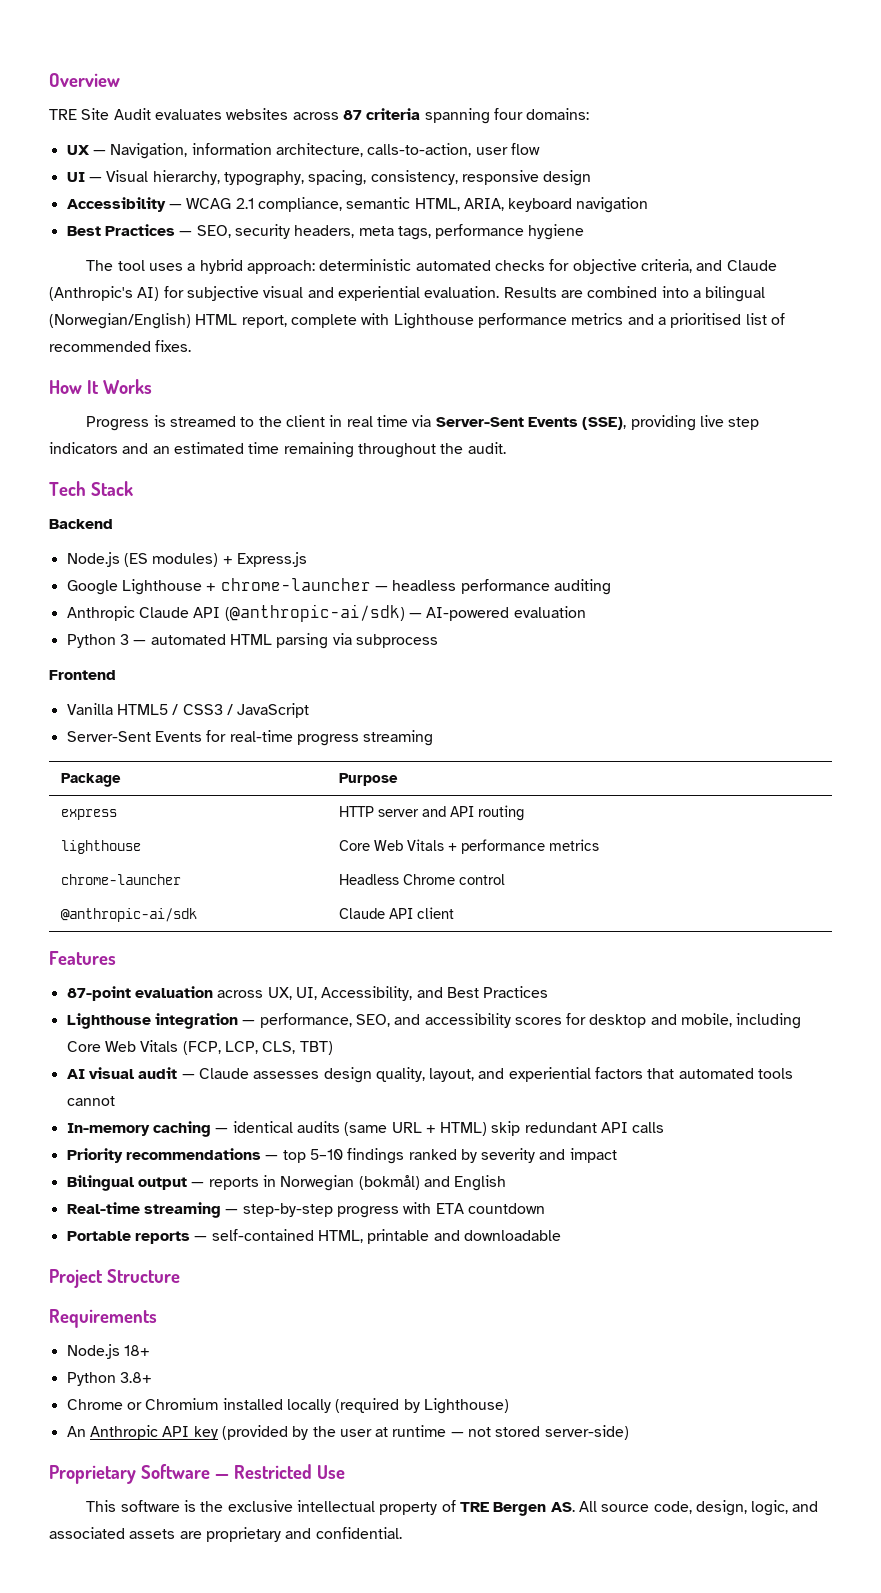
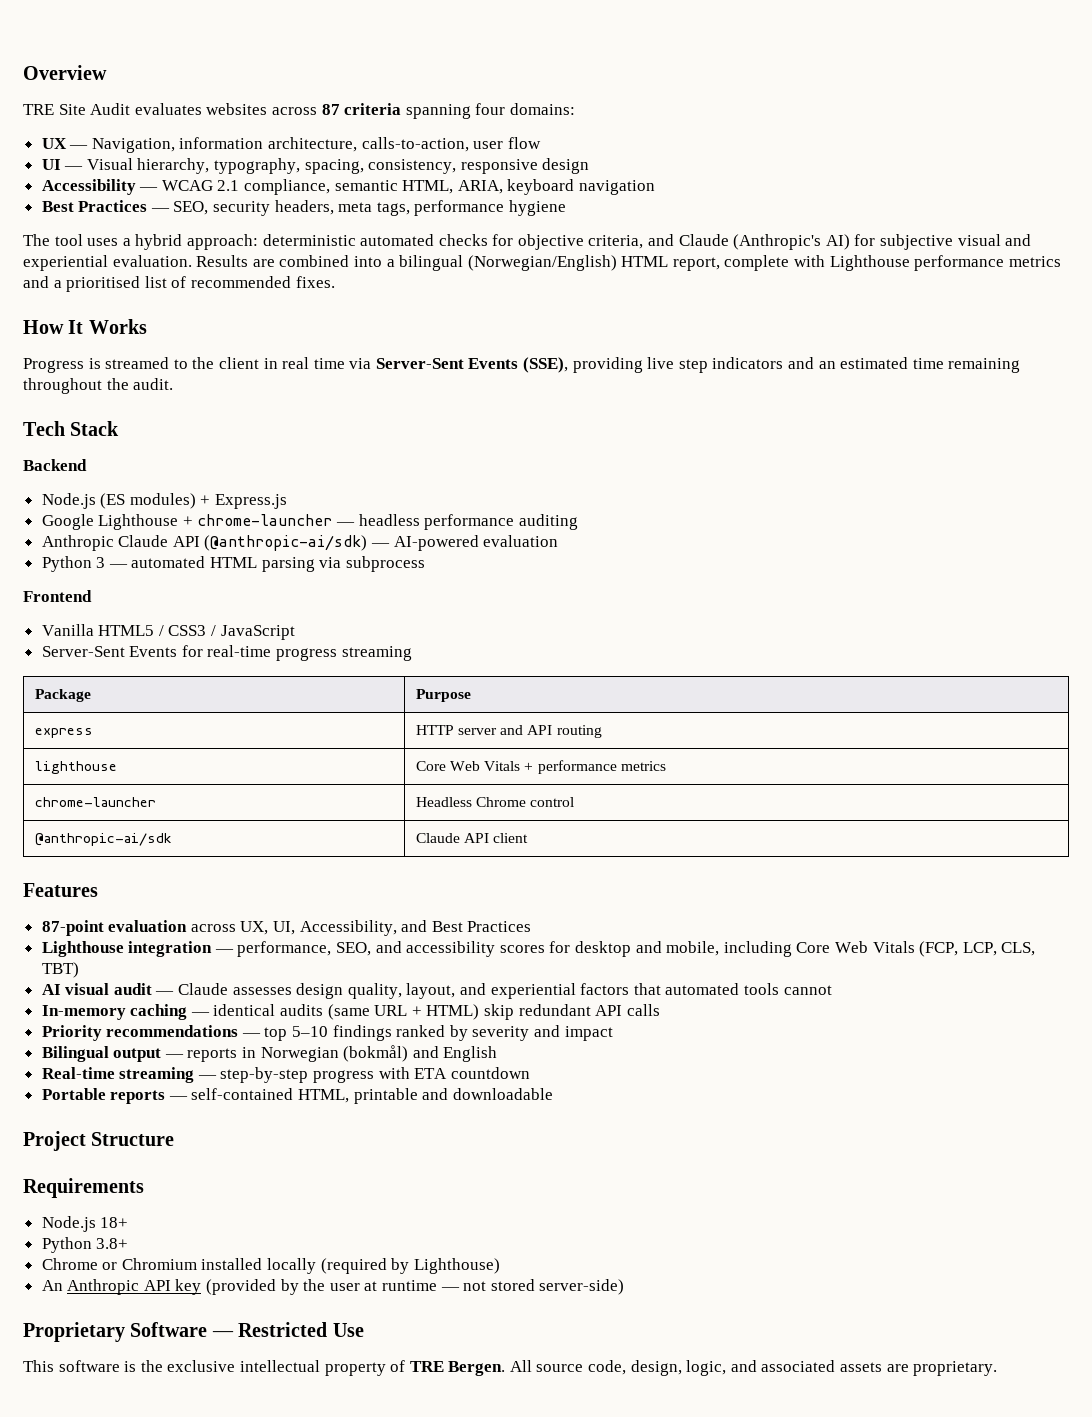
- This software is the exclusive intellectual property of TRE Bergen AS. All source code, design, logic, and associated assets are proprietary and confidential.
+ This software is the exclusive intellectual property of TRE Bergen. All source code, design, logic, and associated assets are proprietary.

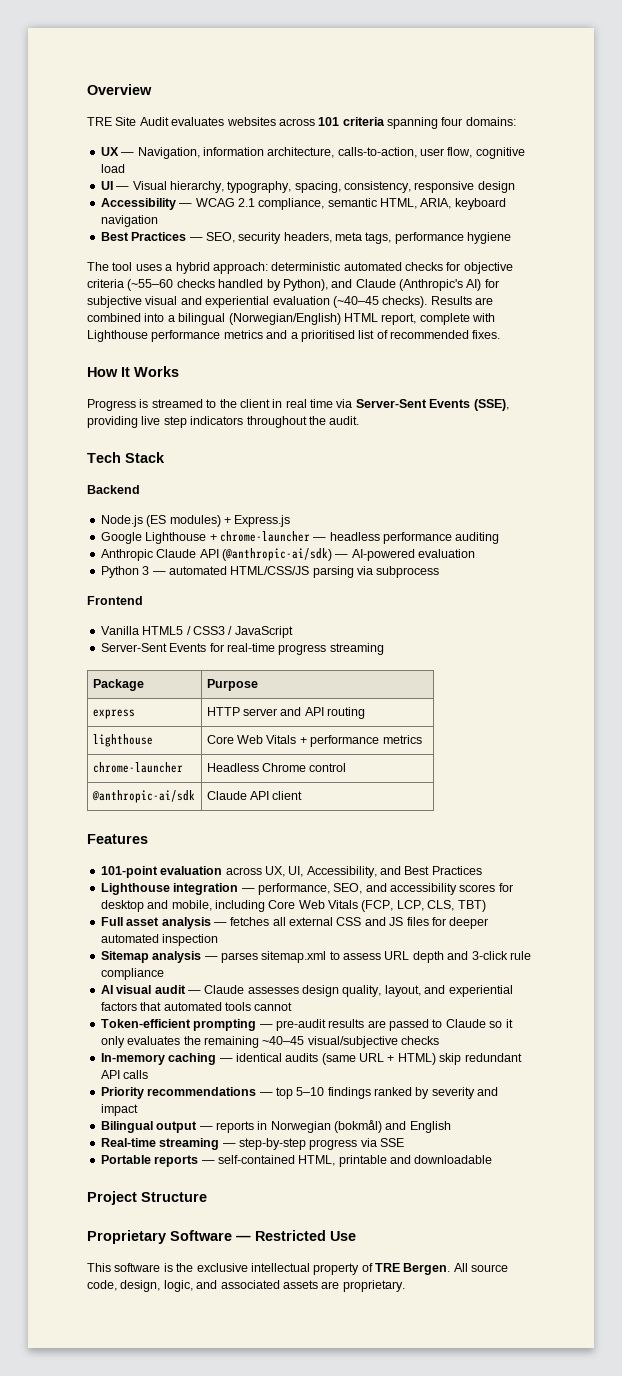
- TRE Site Audit evaluates websites across 87 criteria spanning four domains:
+ TRE Site Audit evaluates websites across 101 criteria spanning four domains:
- UX — Navigation, information architecture, calls-to-action, user flow
+ UX — Navigation, information architecture, calls-to-action, user flow, cognitive load
- The tool uses a hybrid approach: deterministic automated checks for objective criteria, and Claude (Anthropic's AI) for subjective visual and experiential evaluation.
+ The tool uses a hybrid approach: deterministic automated checks for objective criteria (~55–60 checks handled by Python), and Claude (Anthropic's AI) for subjective visual and experiential evaluation (~40–45 checks).
- Progress is streamed to the client in real time via Server-Sent Events (SSE), providing live step indicators and an estimated time remaining throughout the audit.
+ Progress is streamed to the client in real time via Server-Sent Events (SSE), providing live step indicators throughout the audit.
- Python 3 — automated HTML parsing via subprocess
+ Python 3 — automated HTML/CSS/JS parsing via subprocess
- 87-point evaluation across UX, UI, Accessibility, and Best Practices
+ 101-point evaluation across UX, UI, Accessibility, and Best Practices
+ Full asset analysis — fetches all external CSS and JS files for deeper automated inspection
+ Sitemap analysis — parses sitemap.xml to assess URL depth and 3-click rule compliance
+ Token-efficient prompting — pre-audit results are passed to Claude so it only evaluates the remaining ~40–45 visual/subjective checks
- Real-time streaming — step-by-step progress with ETA countdown
+ Real-time streaming — step-by-step progress via SSE
- Requirements
- Node.js 18+
- Python 3.8+
- Chrome or Chromium installed locally (required by Lighthouse)
- An Anthropic API key (provided by the user at runtime — not stored server-side)

